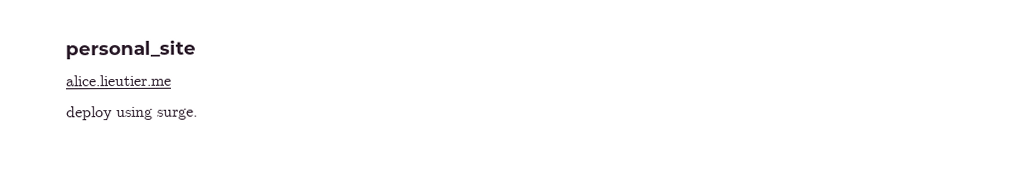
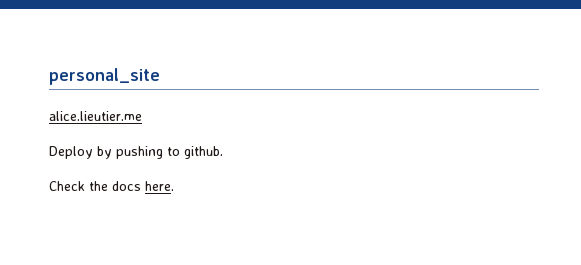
- deploy using surge.
+ Deploy by pushing to github.
+ Check the docs here.

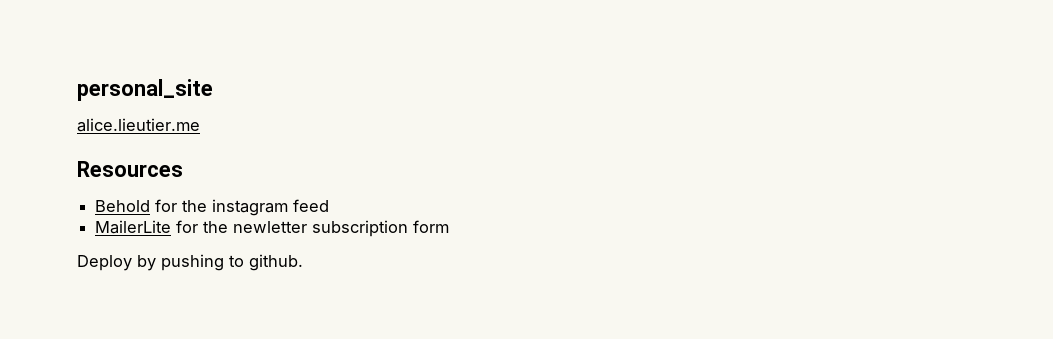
+ Resources
+ Behold for the instagram feed
+ MailerLite for the newletter subscription form
- Check the docs here.

